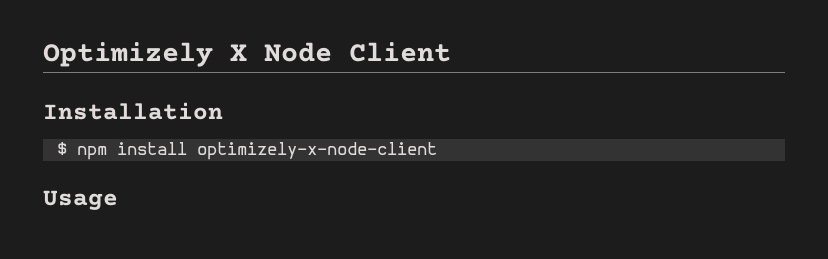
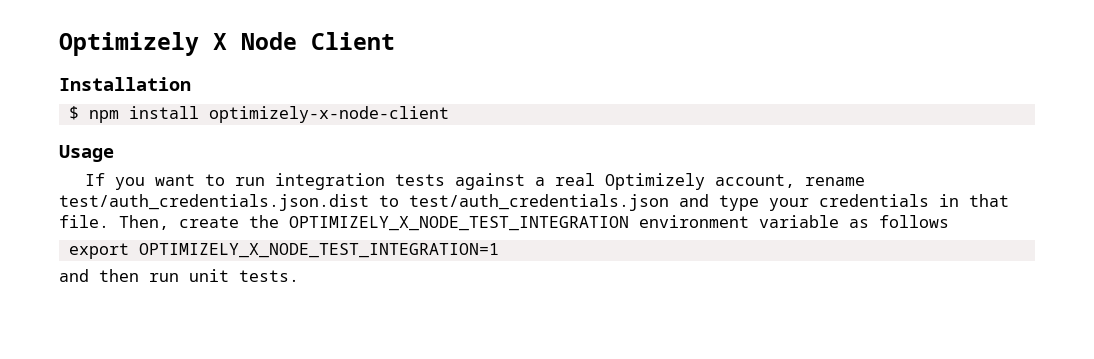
+ If you want to run integration tests against a real Optimizely account, rename test/auth_credentials.json.dist to test/auth_credentials.json and type your credentials in that file. Then, create the OPTIMIZELY_X_NODE_TEST_INTEGRATION environment variable as follows
+ export OPTIMIZELY_X_NODE_TEST_INTEGRATION=1
+ and then run unit tests.

